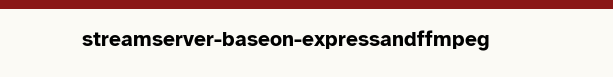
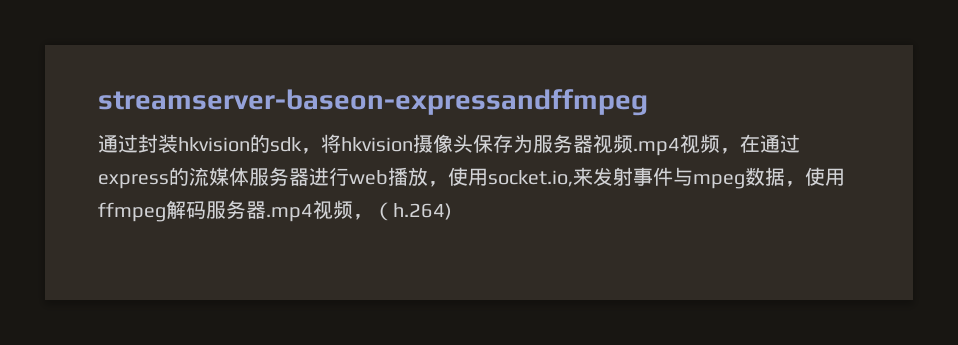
+ 通过封装hkvision的sdk，将hkvision摄像头保存为服务器视频.mp4视频，在通过express的流媒体服务器进行web播放，使用socket.io,来发射事件与mpeg数据，使用ffmpeg解码服务器.mp4视频，（h.264)

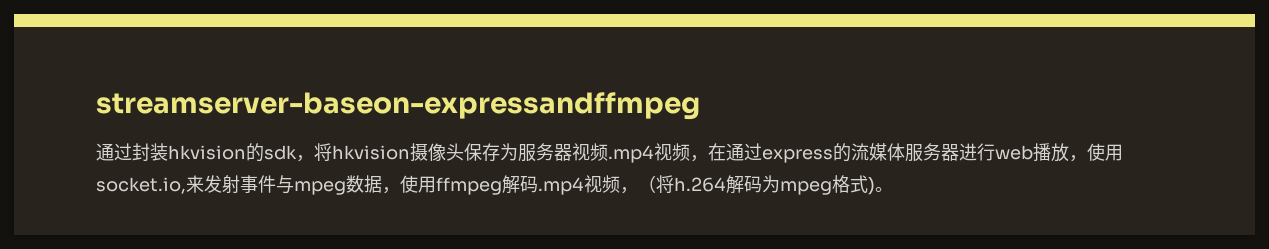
- 通过封装hkvision的sdk，将hkvision摄像头保存为服务器视频.mp4视频，在通过express的流媒体服务器进行web播放，使用socket.io,来发射事件与mpeg数据，使用ffmpeg解码服务器.mp4视频，（h.264)
+ 通过封装hkvision的sdk，将hkvision摄像头保存为服务器视频.mp4视频，在通过express的流媒体服务器进行web播放，使用socket.io,来发射事件与mpeg数据，使用ffmpeg解码.mp4视频，（将h.264解码为mpeg格式)。

